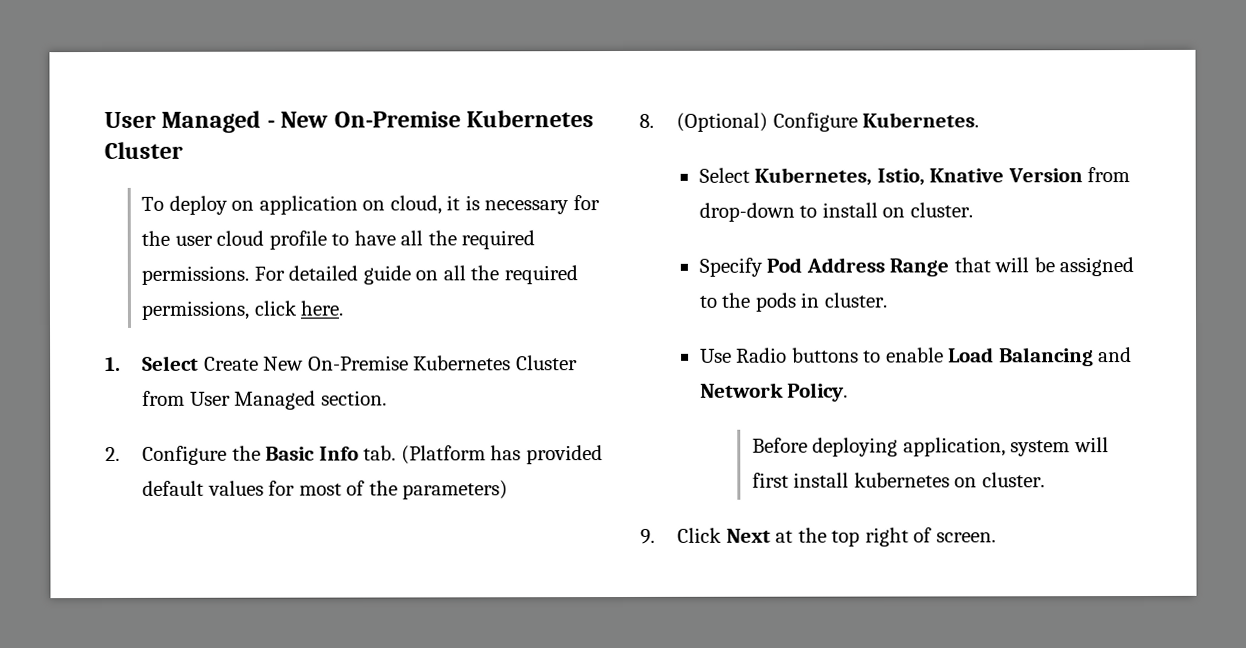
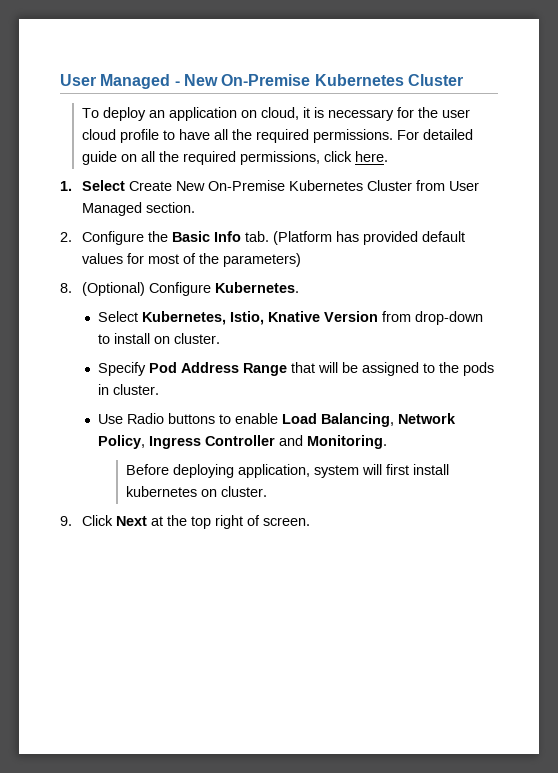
- To deploy on application on cloud, it is necessary for the user cloud profile to have all the required permissions.
+ To deploy an application on cloud, it is necessary for the user cloud profile to have all the required permissions.
- Use Radio buttons to enable Load Balancing and Network Policy.
+ Use Radio buttons to enable Load Balancing, Network Policy, Ingress Controller and Monitoring.

